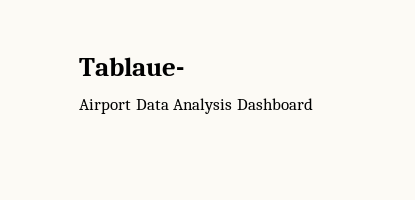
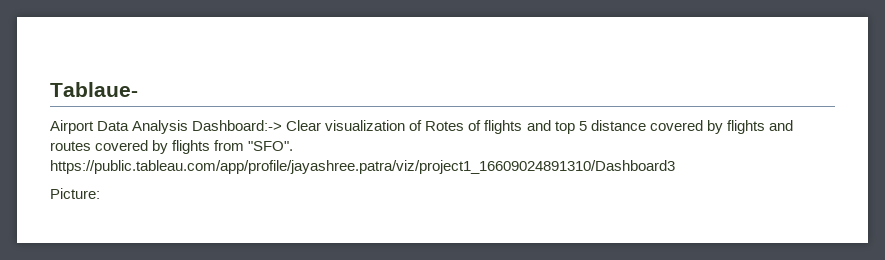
- Airport Data Analysis Dashboard
+ Airport Data Analysis Dashboard:-> Clear visualization of Rotes of flights and top 5 distance covered by flights and routes covered by flights from "SFO". https://public.tableau.com/app/profile/jayashree.patra/viz/project1_16609024891310/Dashboard3
+ Picture:

